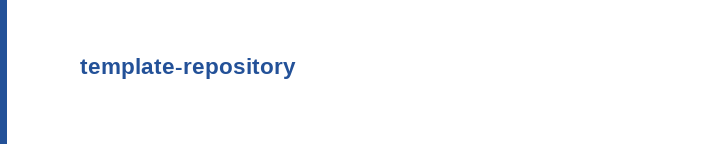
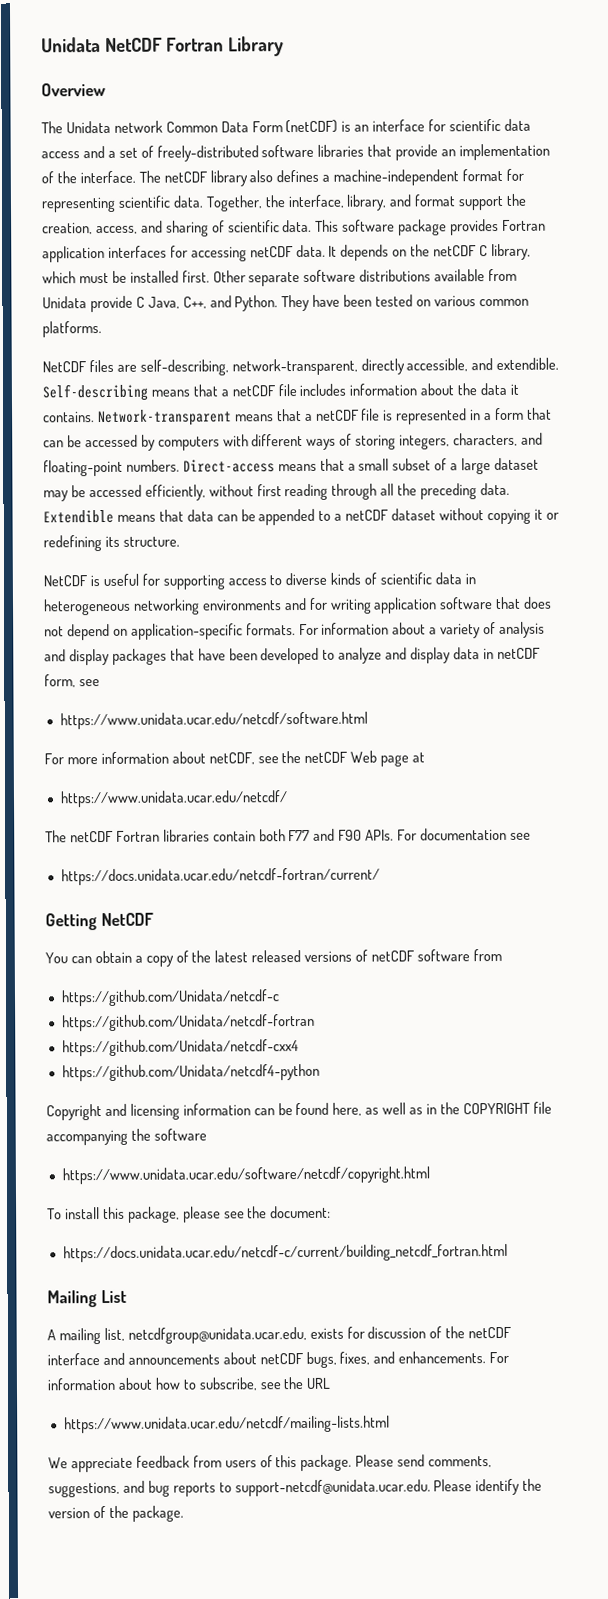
- template-repository
+ Unidata NetCDF Fortran Library
+ Overview
+ The Unidata network Common Data Form (netCDF) is an interface for scientific data access and a set of freely-distributed software libraries that provide an implementation of the interface. The netCDF library also defines a machine-independent format for representing scientific data. Together, the interface, library, and format support the creation, access, and sharing of scientific data. This software package provides Fortran application interfaces for accessing netCDF data. It depends on the netCDF C library, which must be installed first. Other separate software distributions available from Unidata provide C Java, C++, and Python. They have been tested on various common platforms.
+ NetCDF files are self-describing, network-transparent, directly accessible, and extendible. Self-describing means that a netCDF file includes information about the data it contains. Network-transparent means that a netCDF file is represented in a form that can be accessed by computers with different ways of storing integers, characters, and floating-point numbers. Direct-access means that a small subset of a large dataset may be accessed efficiently, without first reading through all the preceding data. Extendible means that data can be appended to a netCDF dataset without copying it or redefining its structure.
+ NetCDF is useful for supporting access to diverse kinds of scientific data in heterogeneous networking environments and for writing application software that does not depend on application-specific formats. For information about a variety of analysis and display packages that have been developed to analyze and display data in netCDF form, see
+ https://www.unidata.ucar.edu/netcdf/software.html
+ For more information about netCDF, see the netCDF Web page at
+ https://www.unidata.ucar.edu/netcdf/
+ The netCDF Fortran libraries contain both F77 and F90 APIs. For documentation see
+ https://docs.unidata.ucar.edu/netcdf-fortran/current/
+ Getting NetCDF
+ You can obtain a copy of the latest released versions of netCDF software from
+ https://github.com/Unidata/netcdf-c
+ https://github.com/Unidata/netcdf-fortran
+ https://github.com/Unidata/netcdf-cxx4
+ https://github.com/Unidata/netcdf4-python
+ Copyright and licensing information can be found here, as well as in the COPYRIGHT file accompanying the software
+ https://www.unidata.ucar.edu/software/netcdf/copyright.html
+ To install this package, please see the document:
+ https://docs.unidata.ucar.edu/netcdf-c/current/building_netcdf_fortran.html
+ Mailing List
+ A mailing list, netcdfgroup@unidata.ucar.edu, exists for discussion of the netCDF interface and announcements about netCDF bugs, fixes, and enhancements. For information about how to subscribe, see the URL
+ https://www.unidata.ucar.edu/netcdf/mailing-lists.html
+ We appreciate feedback from users of this package. Please send comments, suggestions, and bug reports to support-netcdf@unidata.ucar.edu. Please identify the version of the package.

